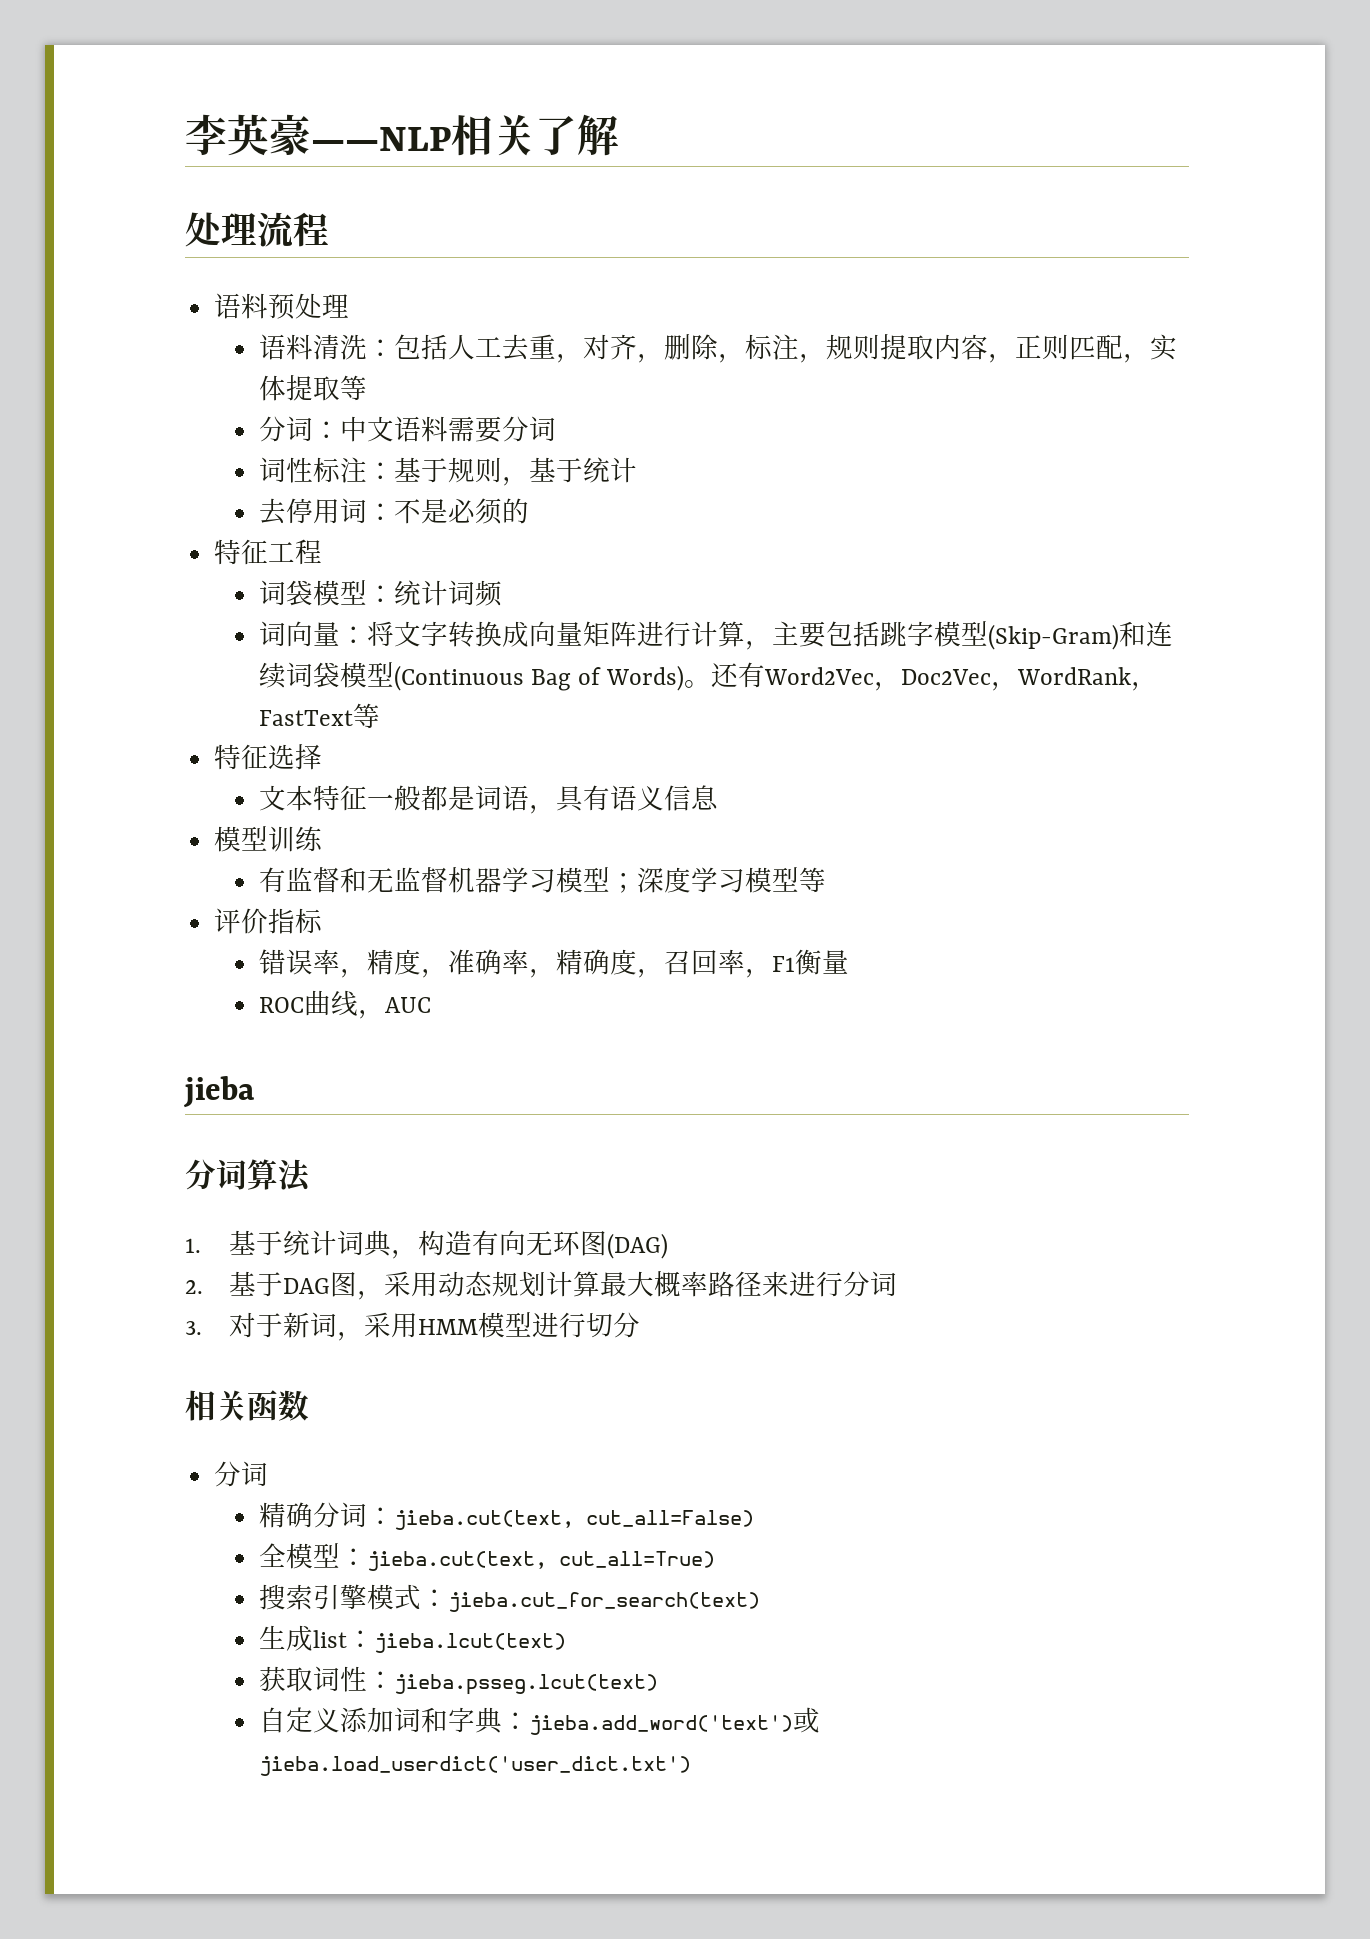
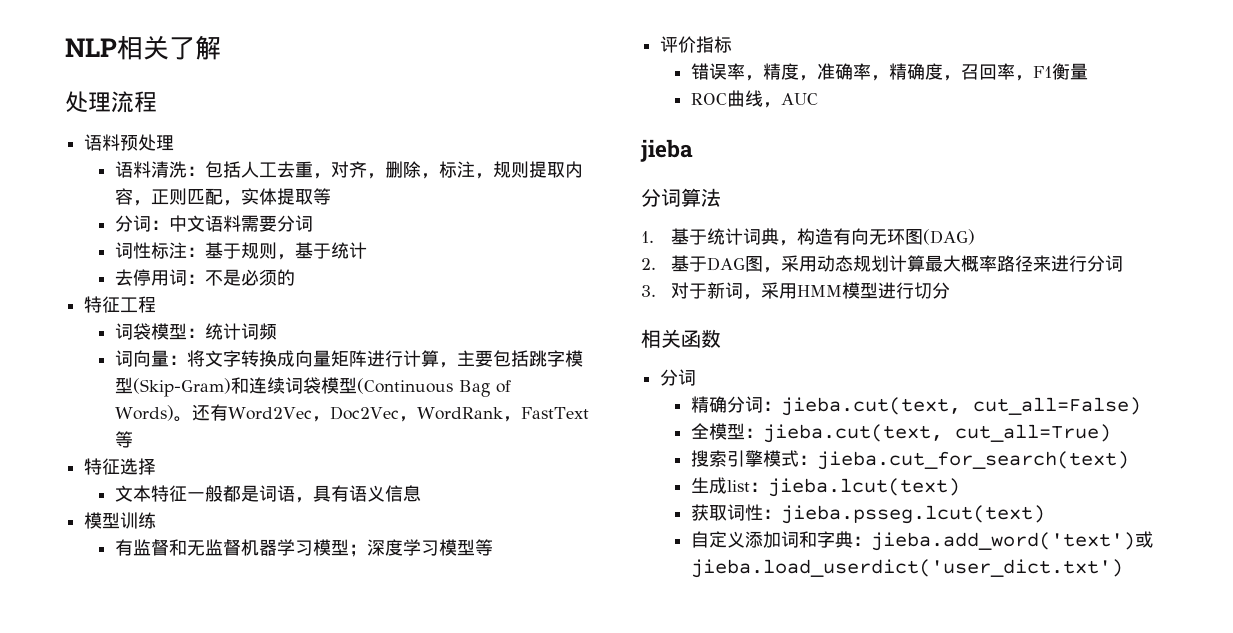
- 李英豪——NLP相关了解
+ NLP相关了解

